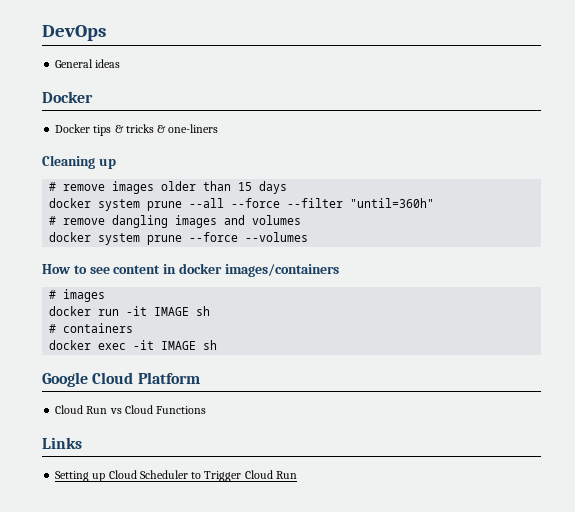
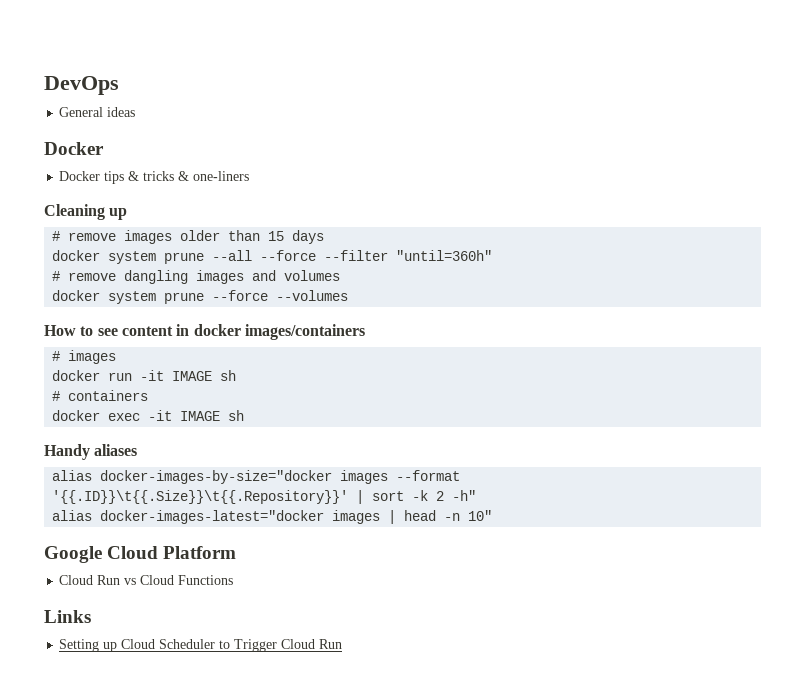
+ Handy aliases
+ alias docker-images-by-size="docker images --format '{{.ID}}\t{{.Size}}\t{{.Repository}}' | sort -k 2 -h"
+ alias docker-images-latest="docker images | head -n 10"

